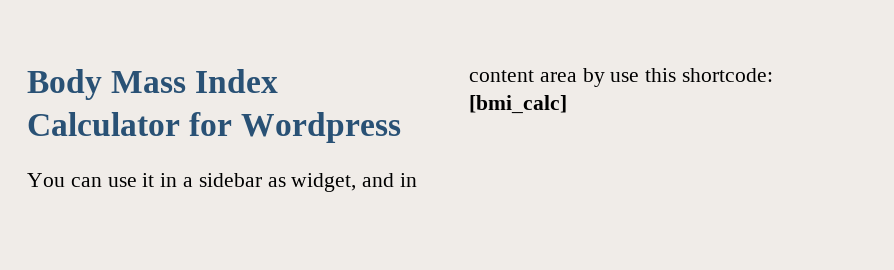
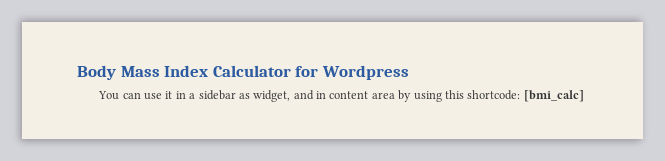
- You can use it in a sidebar as widget, and in content area by use this shortcode: [bmi_calc]
+ You can use it in a sidebar as widget, and in content area by using this shortcode: [bmi_calc]

